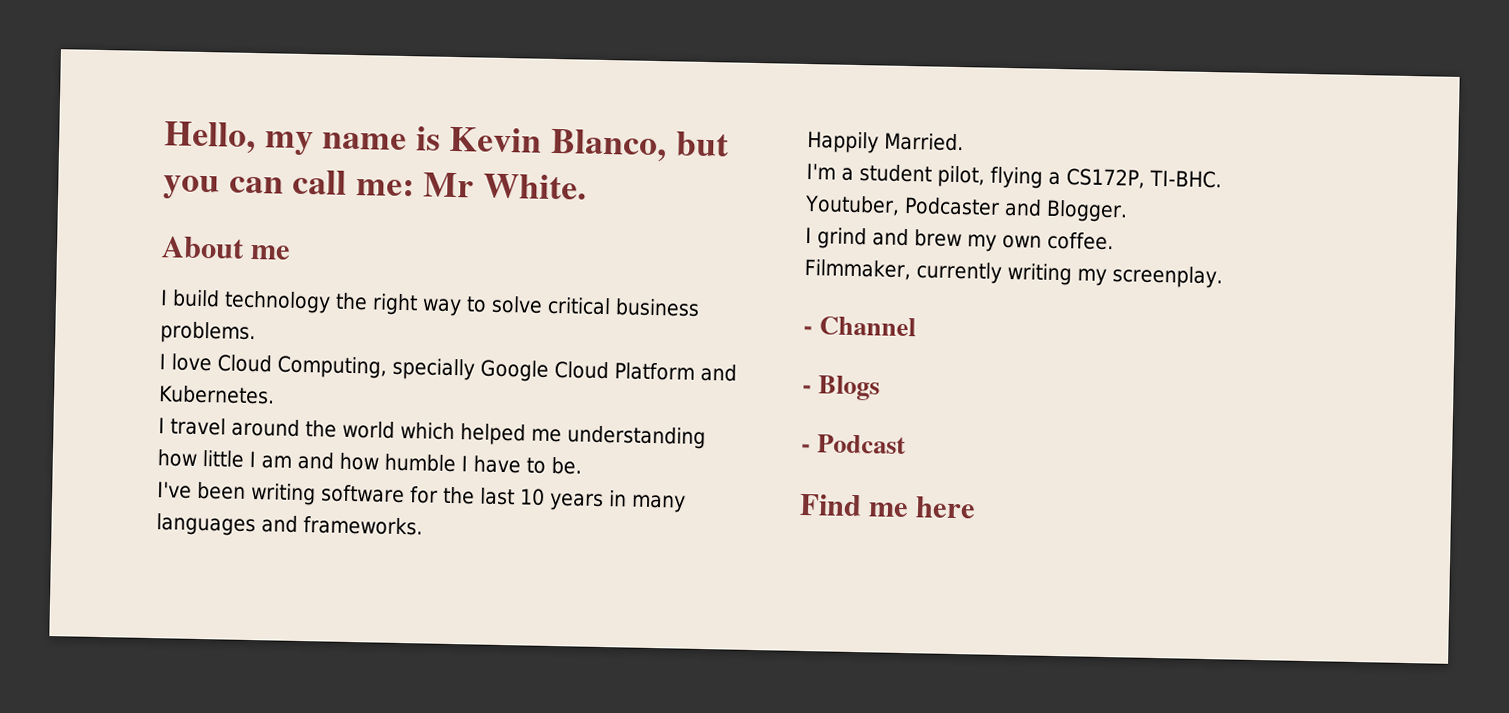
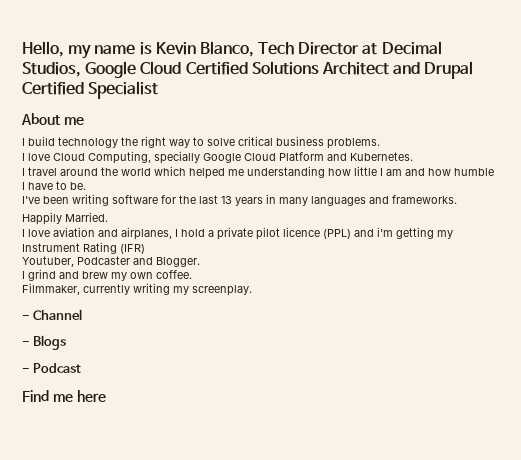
- Hello, my name is Kevin Blanco, but you can call me: Mr White.
+ Hello, my name is Kevin Blanco, Tech Director at Decimal Studios, Google Cloud Certified Solutions Architect and Drupal Certified Specialist
- I've been writing software for the last 10 years in many languages and frameworks.
+ I've been writing software for the last 13 years in many languages and frameworks.
- I'm a student pilot, flying a CS172P, TI-BHC.
+ I love aviation and airplanes, I hold a private pilot licence (PPL) and i'm getting my Instrument Rating (IFR)

